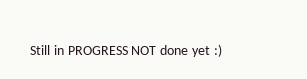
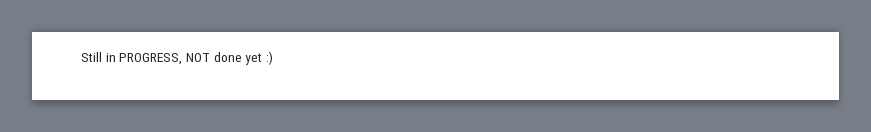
- Still in PROGRESS NOT done yet :)
+ Still in PROGRESS, NOT done yet :)

